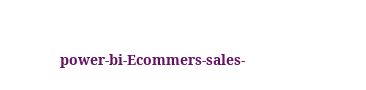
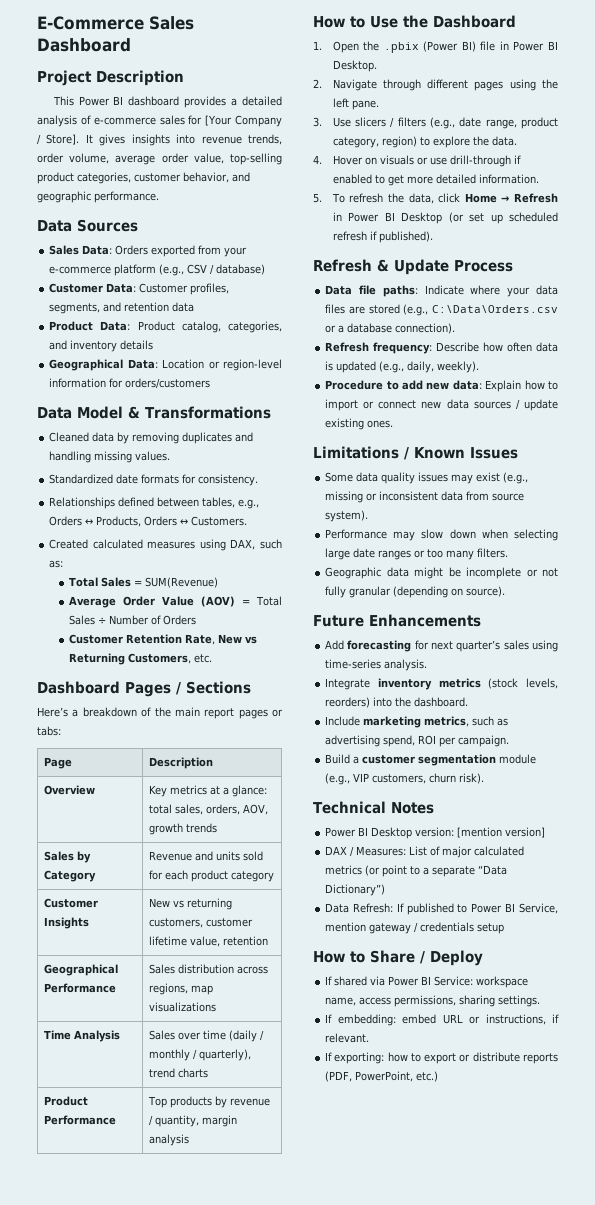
- power-bi-Ecommers-sales-
+ E-Commerce Sales Dashboard
+ Project Description
+ This Power BI dashboard provides a detailed analysis of e-commerce sales for [Your Company / Store]. It gives insights into revenue trends, order volume, average order value, top-selling product categories, customer behavior, and geographic performance.
+ Data Sources
+ Sales Data: Orders exported from your e-commerce platform (e.g., CSV / database)
+ Customer Data: Customer profiles, segments, and retention data
+ Product Data: Product catalog, categories, and inventory details
+ Geographical Data: Location or region-level information for orders/customers
+ Data Model & Transformations
+ Cleaned data by removing duplicates and handling missing values.
+ Standardized date formats for consistency.
+ Relationships defined between tables, e.g., Orders ↔ Products, Orders ↔ Customers.
+ Created calculated measures using DAX, such as:
+ Total Sales = SUM(Revenue)
+ Average Order Value (AOV) = Total Sales ÷ Number of Orders
+ Customer Retention Rate, New vs Returning Customers, etc.
+ Dashboard Pages / Sections
+ Here’s a breakdown of the main report pages or tabs:
+ Page | Description
+ Overview | Key metrics at a glance: total sales, orders, AOV, growth trends
+ Sales by Category | Revenue and units sold for each product category
+ Customer Insights | New vs returning customers, customer lifetime value, retention
+ Geographical Performance | Sales distribution across regions, map visualizations
+ Time Analysis | Sales over time (daily / monthly / quarterly), trend charts
+ Product Performance | Top products by revenue / quantity, margin analysis
+ How to Use the Dashboard
+ 1. Open the .pbix (Power BI) file in Power BI Desktop.
+ 2. Navigate through different pages using the left pane.
+ 3. Use slicers / filters (e.g., date range, product category, region) to explore the data.
+ 4. Hover on visuals or use drill-through if enabled to get more detailed information.
+ 5. To refresh the data, click Home → Refresh in Power BI Desktop (or set up scheduled refresh if published).
+ Refresh & Update Process
+ Data file paths: Indicate where your data files are stored (e.g., C:\Data\Orders.csv or a database connection).
+ Refresh frequency: Describe how often data is updated (e.g., daily, weekly).
+ Procedure to add new data: Explain how to import or connect new data sources / update existing ones.
+ Limitations / Known Issues
+ Some data quality issues may exist (e.g., missing or inconsistent data from source system).
+ Performance may slow down when selecting large date ranges or too many filters.
+ Geographic data might be incomplete or not fully granular (depending on source).
+ Future Enhancements
+ Add forecasting for next quarter’s sales using time-series analysis.
+ Integrate inventory metrics (stock levels, reorders) into the dashboard.
+ Include marketing metrics, such as advertising spend, ROI per campaign.
+ Build a customer segmentation module (e.g., VIP customers, churn risk).
+ Technical Notes
+ Power BI Desktop version: [mention version]
+ DAX / Measures: List of major calculated metrics (or point to a separate “Data Dictionary”)
+ Data Refresh: If published to Power BI Service, mention gateway / credentials setup
+ How to Share / Deploy
+ If shared via Power BI Service: workspace name, access permissions, sharing settings.
+ If embedding: embed URL or instructions, if relevant.
+ If exporting: how to export or distribute reports (PDF, PowerPoint, etc.)

